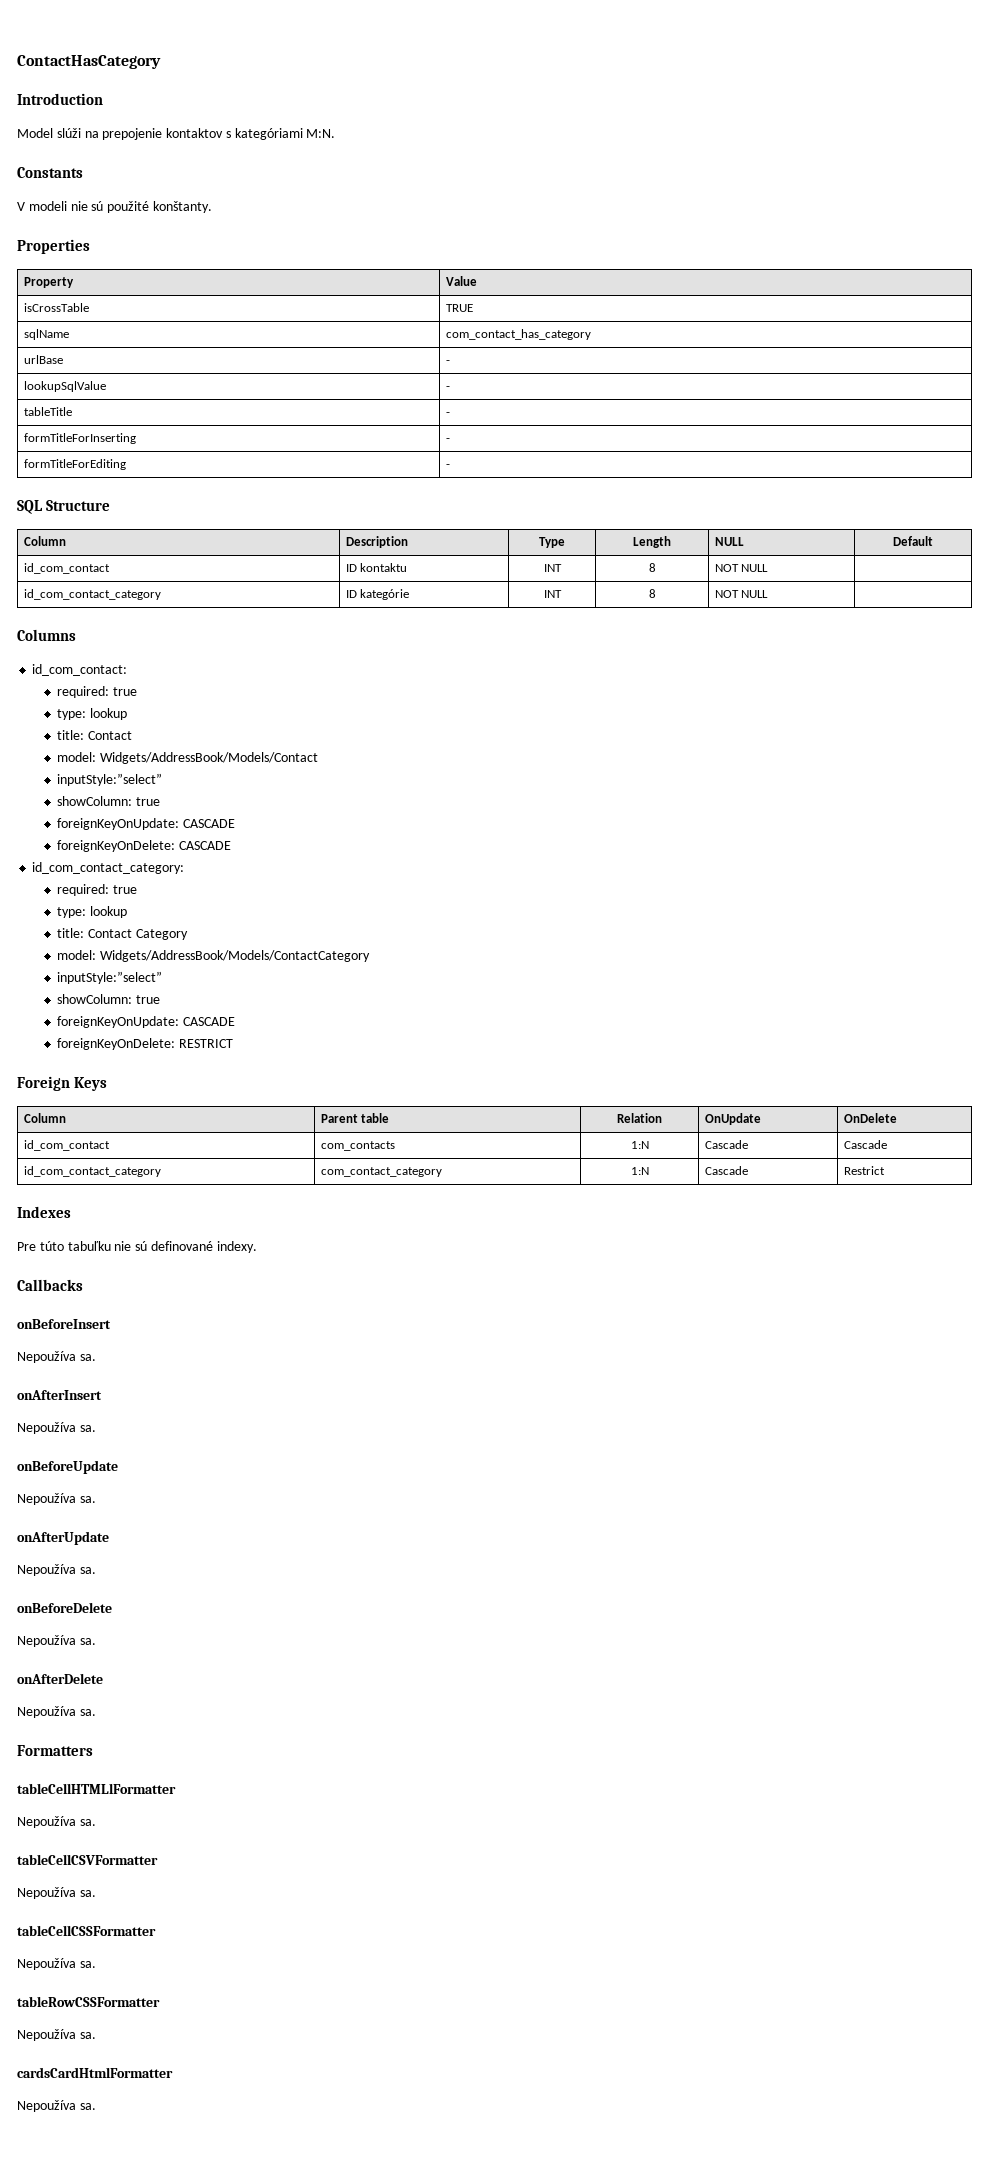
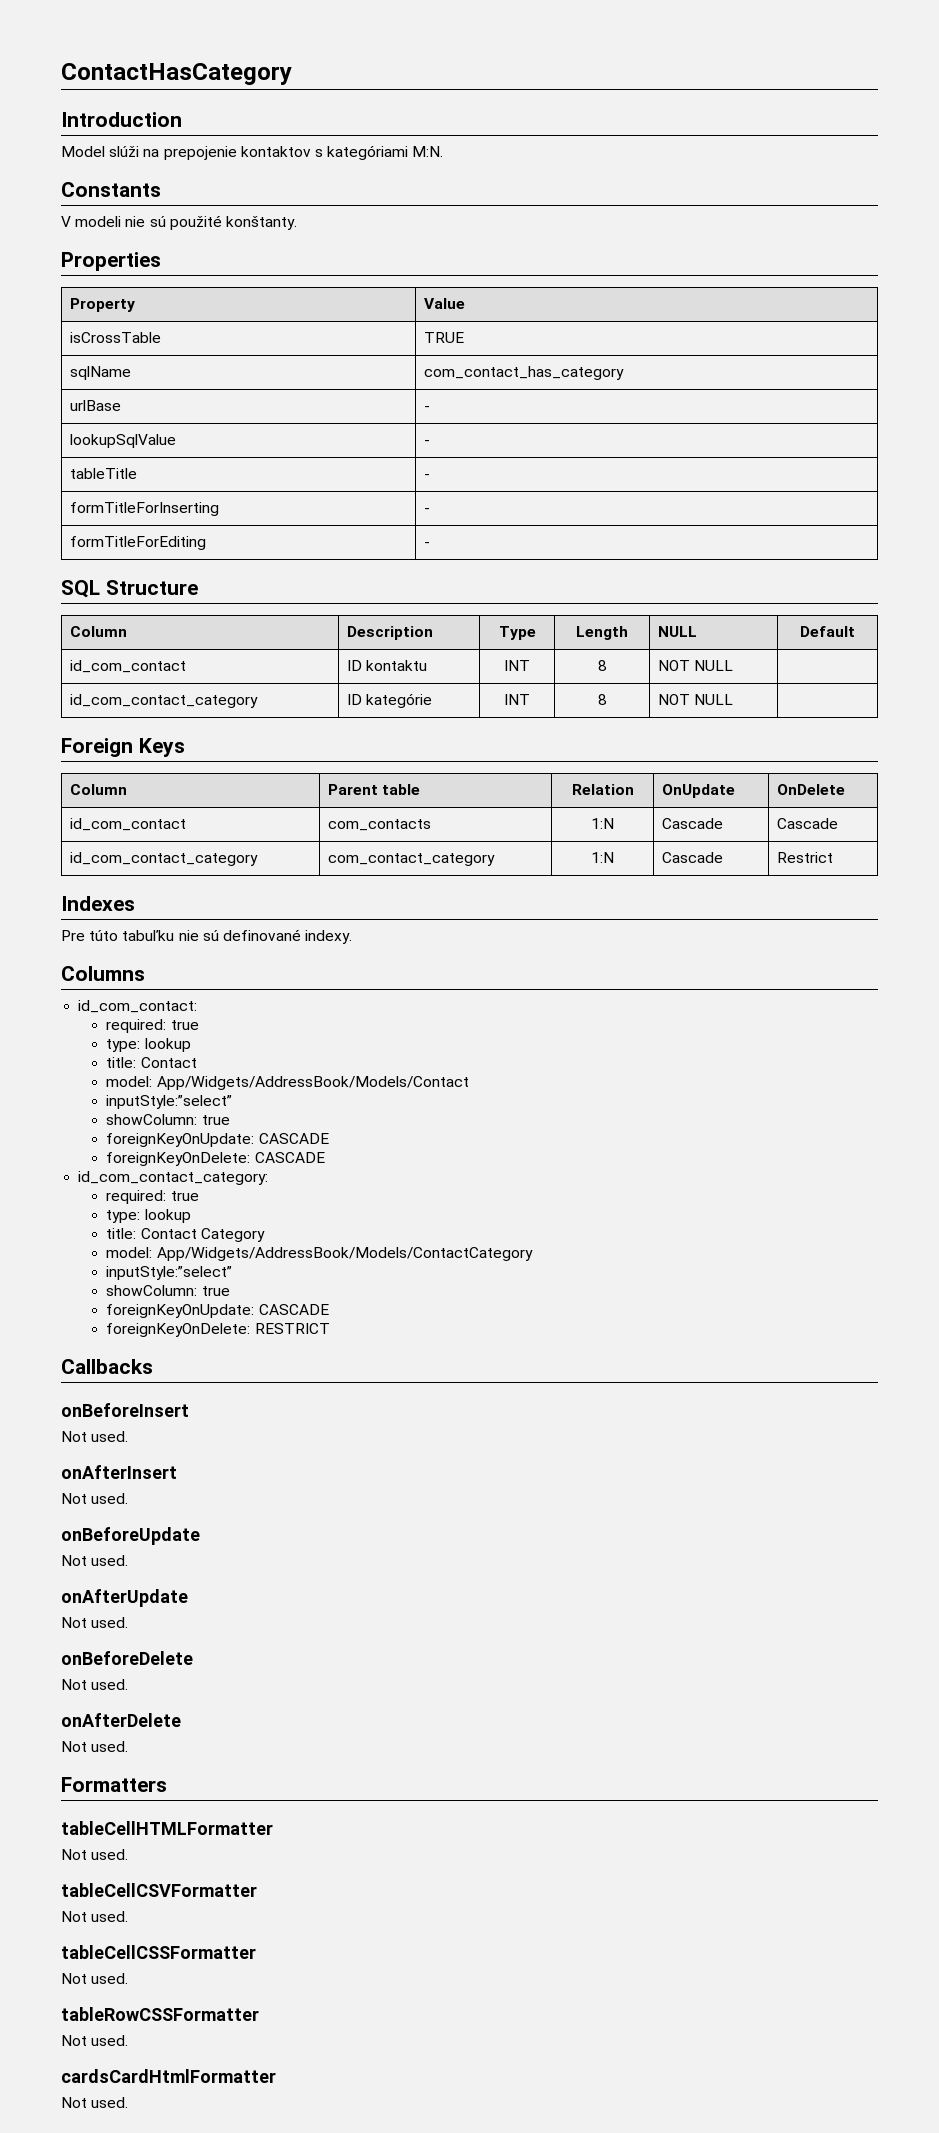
- Columns
- id_com_contact:
- required: true
- type: lookup
- title: Contact
- model: Widgets/AddressBook/Models/Contact
- inputStyle:”select”
- showColumn: true
- foreignKeyOnUpdate: CASCADE
- foreignKeyOnDelete: CASCADE
- id_com_contact_category:
- required: true
- type: lookup
- title: Contact Category
- model: Widgets/AddressBook/Models/ContactCategory
- inputStyle:”select”
- showColumn: true
- foreignKeyOnUpdate: CASCADE
- foreignKeyOnDelete: RESTRICT
+ Columns
+ id_com_contact:
+ required: true
+ type: lookup
+ title: Contact
+ model: App/Widgets/AddressBook/Models/Contact
+ inputStyle:”select”
+ showColumn: true
+ foreignKeyOnUpdate: CASCADE
+ foreignKeyOnDelete: CASCADE
+ id_com_contact_category:
+ required: true
+ type: lookup
+ title: Contact Category
+ model: App/Widgets/AddressBook/Models/ContactCategory
+ inputStyle:”select”
+ showColumn: true
+ foreignKeyOnUpdate: CASCADE
+ foreignKeyOnDelete: RESTRICT
  onBeforeInsert
- Nepoužíva sa.
+ Not used.
  onAfterInsert
- Nepoužíva sa.
+ Not used.
  onBeforeUpdate
- Nepoužíva sa.
+ Not used.
  onAfterUpdate
- Nepoužíva sa.
+ Not used.
  onBeforeDelete
- Nepoužíva sa.
+ Not used.
  onAfterDelete
- Nepoužíva sa.
+ Not used.
- tableCellHTMLlFormatter
- Nepoužíva sa.
+ tableCellHTMLFormatter
+ Not used.
  tableCellCSVFormatter
- Nepoužíva sa.
+ Not used.
  tableCellCSSFormatter
- Nepoužíva sa.
+ Not used.
  tableRowCSSFormatter
- Nepoužíva sa.
+ Not used.
  cardsCardHtmlFormatter
- Nepoužíva sa.
+ Not used.

